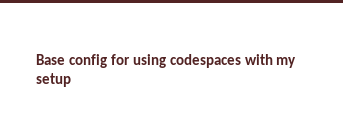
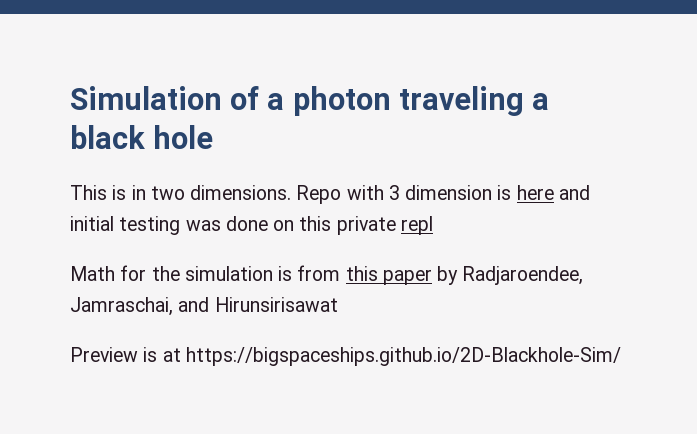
- Base config for using codespaces with my setup
+ Simulation of a photon traveling a black hole
+ This is in two dimensions. Repo with 3 dimension is here and initial testing was done on this private repl
+ Math for the simulation is from this paper by Radjaroendee, Jamraschai, and Hirunsirisawat
+ Preview is at https://bigspaceships.github.io/2D-Blackhole-Sim/

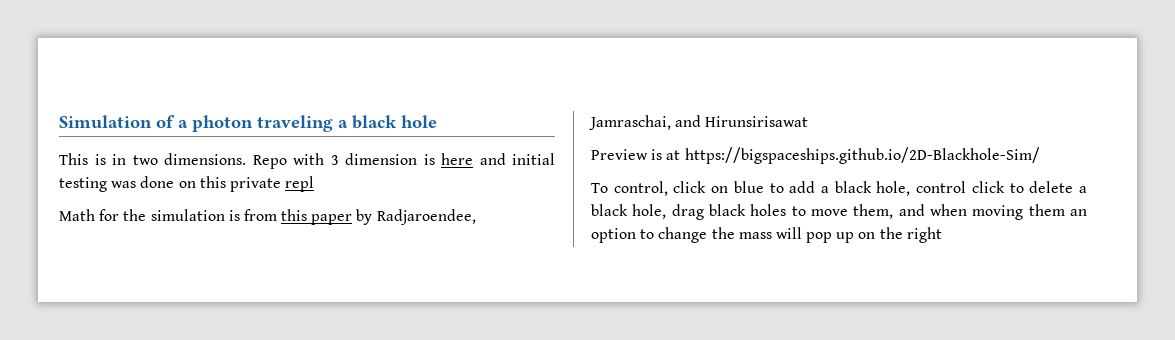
+ To control, click on blue to add a black hole, control click to delete a black hole, drag black holes to move them, and when moving them an option to change the mass will pop up on the right

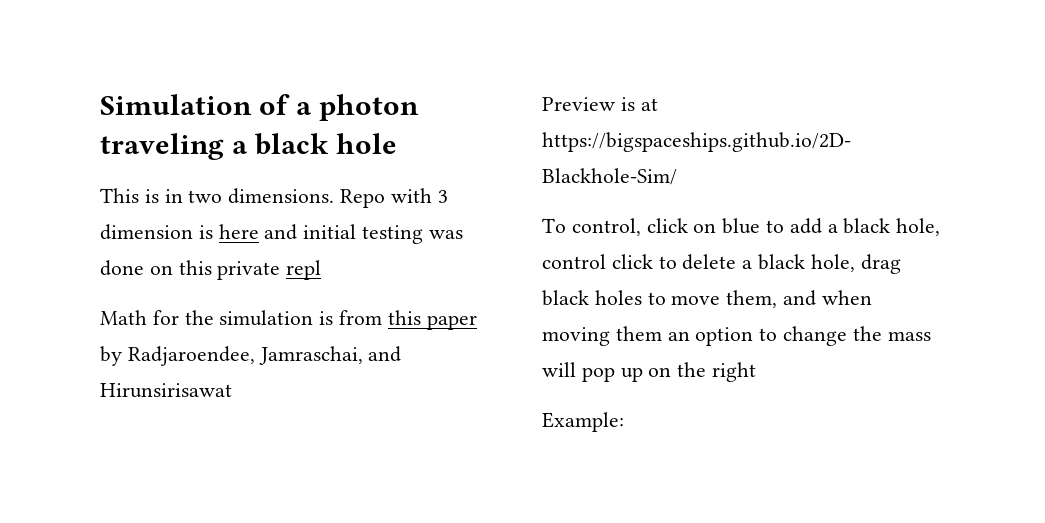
+ Example:

